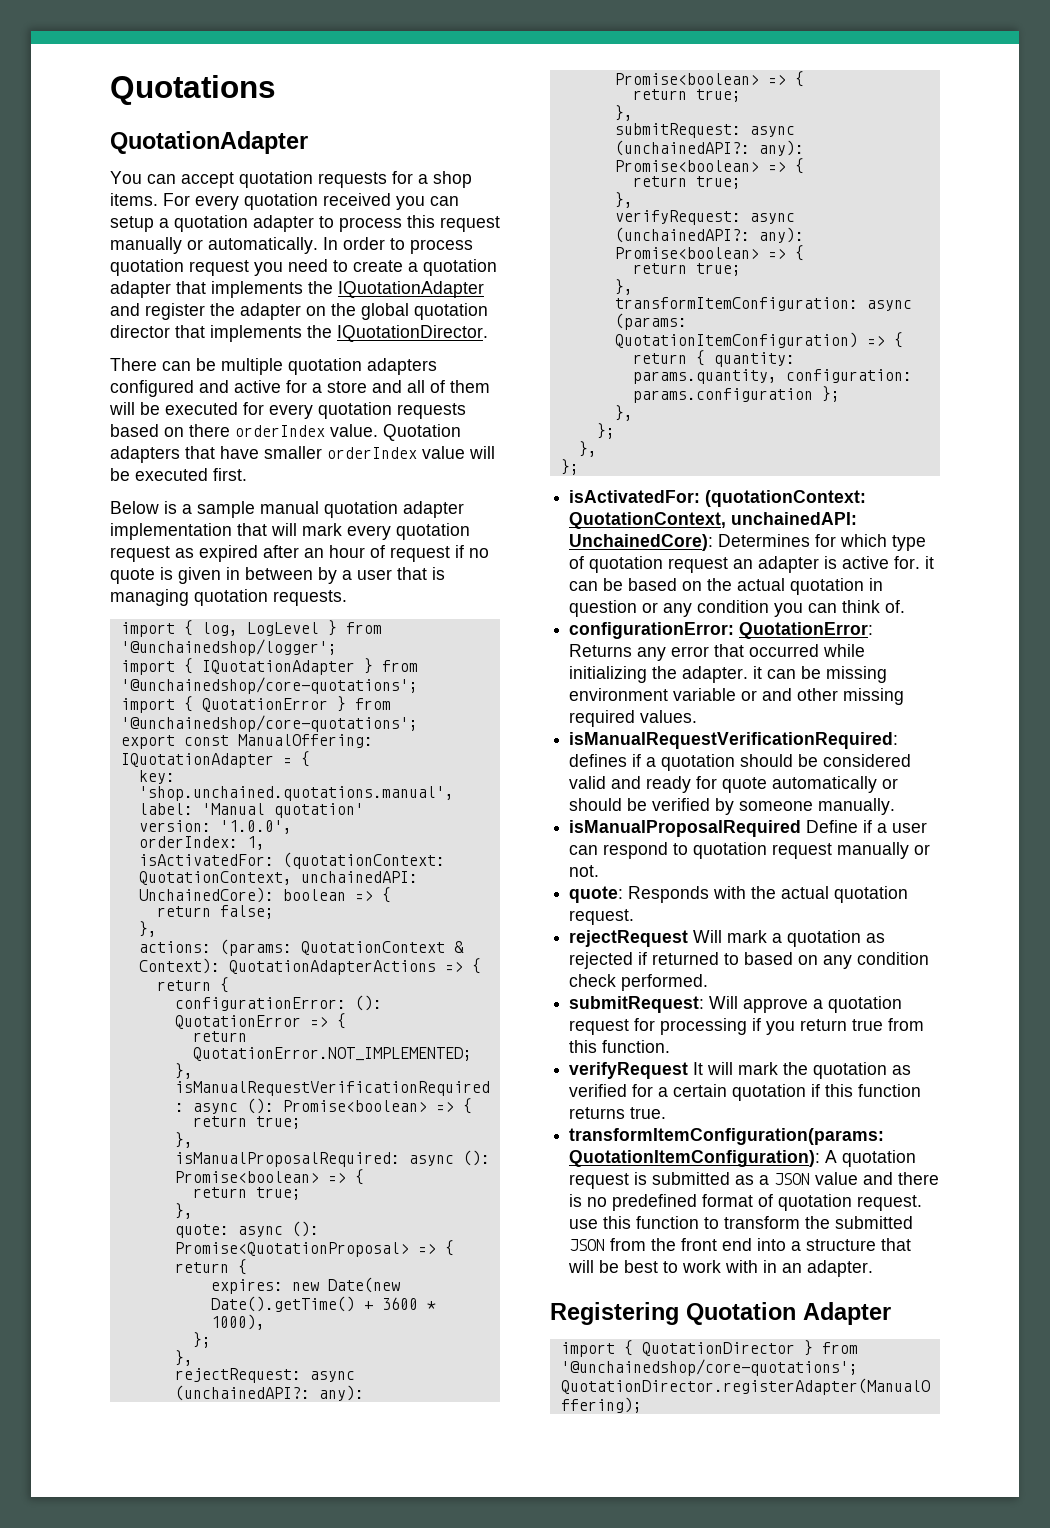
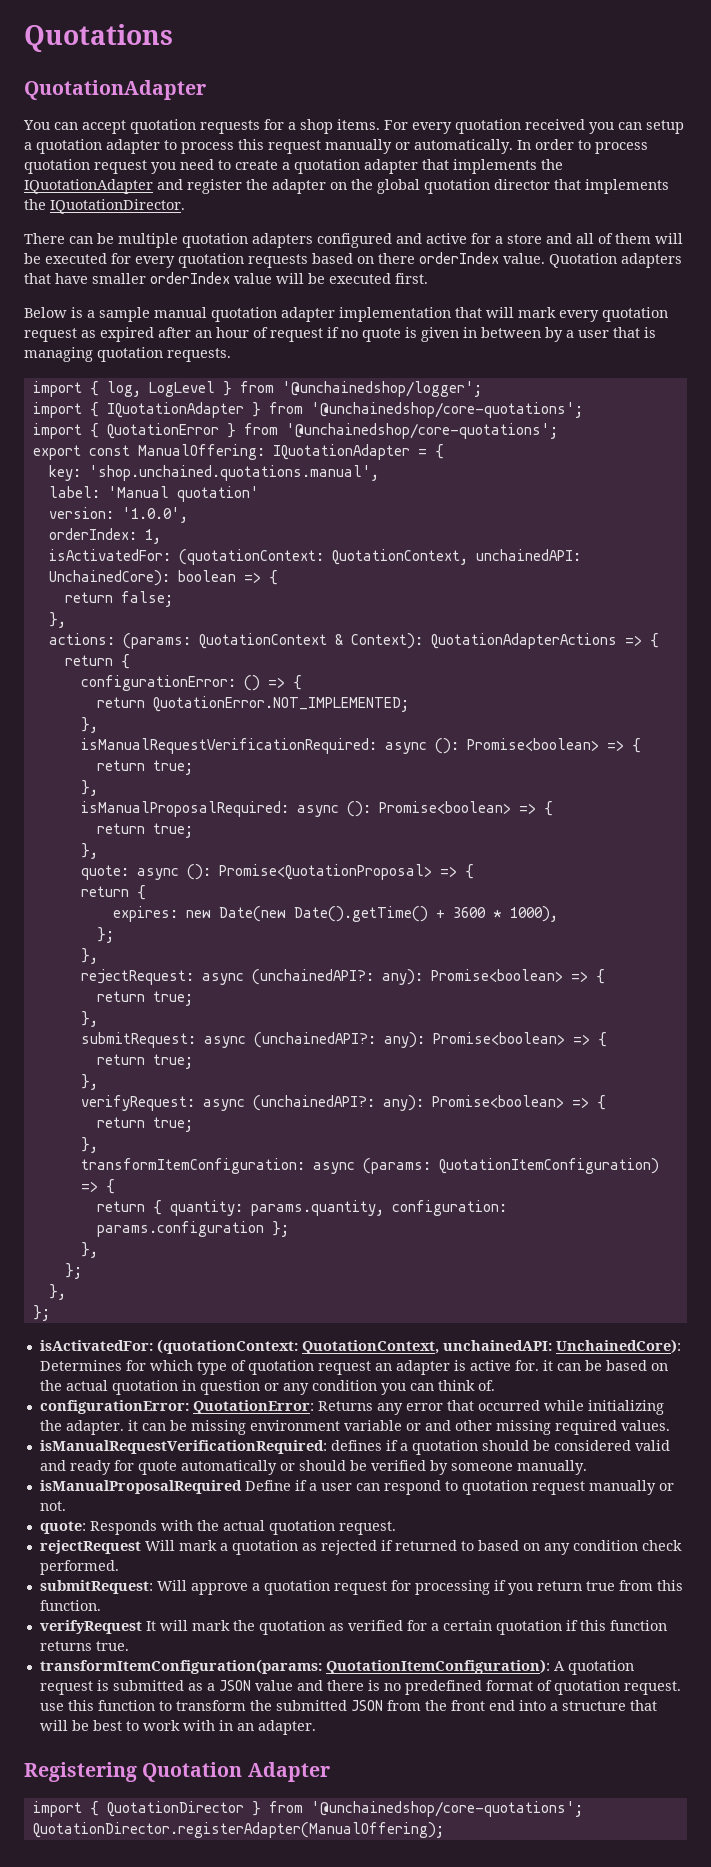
- configurationError: (): QuotationError => {
+ configurationError: () => {

